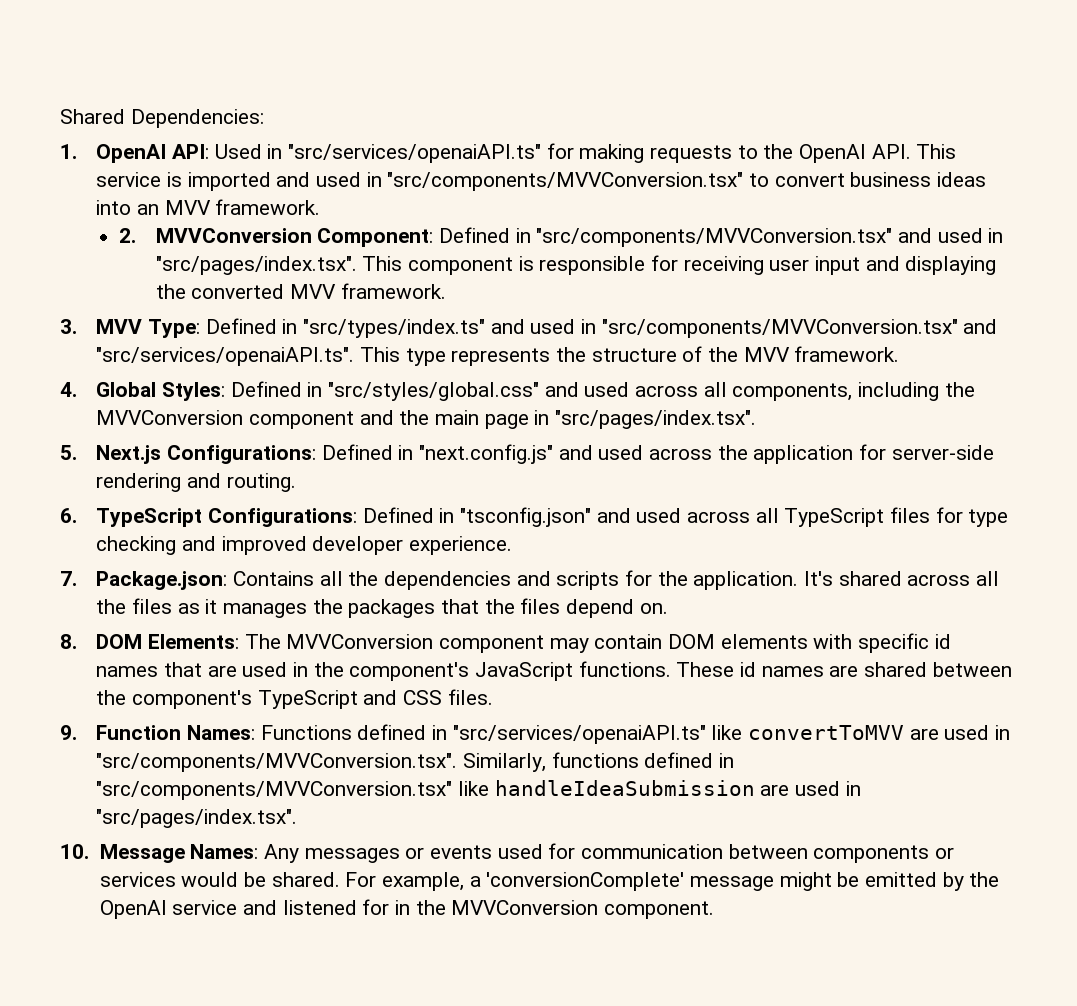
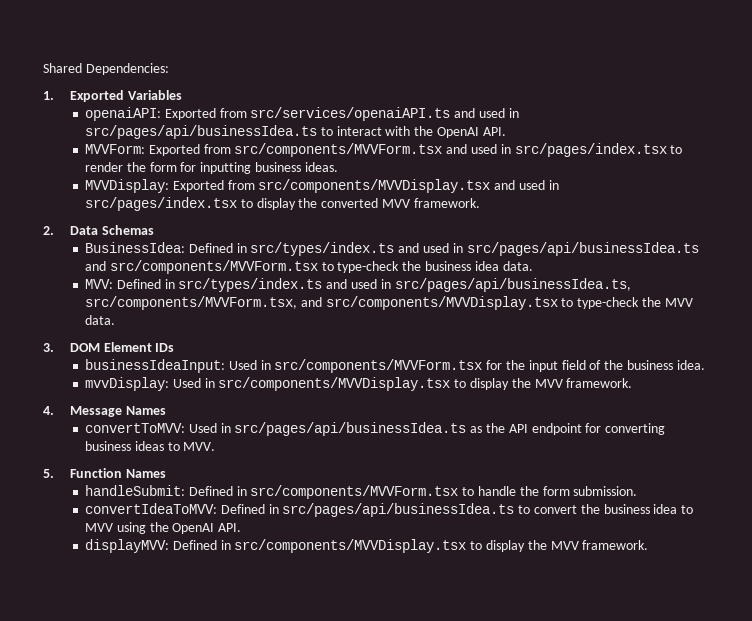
- 1. OpenAI API: Used in "src/services/openaiAPI.ts" for making requests to the OpenAI API. This service is imported and used in "src/components/MVVConversion.tsx" to convert business ideas into an MVV framework.
- 2. MVVConversion Component: Defined in "src/components/MVVConversion.tsx" and used in "src/pages/index.tsx". This component is responsible for receiving user input and displaying the converted MVV framework.
+ 1. Exported Variables
+ openaiAPI: Exported from src/services/openaiAPI.ts and used in src/pages/api/businessIdea.ts to interact with the OpenAI API.
+ MVVForm: Exported from src/components/MVVForm.tsx and used in src/pages/index.tsx to render the form for inputting business ideas.
+ MVVDisplay: Exported from src/components/MVVDisplay.tsx and used in src/pages/index.tsx to display the converted MVV framework.
- 3. MVV Type: Defined in "src/types/index.ts" and used in "src/components/MVVConversion.tsx" and "src/services/openaiAPI.ts". This type represents the structure of the MVV framework.
- 4. Global Styles: Defined in "src/styles/global.css" and used across all components, including the MVVConversion component and the main page in "src/pages/index.tsx".
- 5. Next.js Configurations: Defined in "next.config.js" and used across the application for server-side rendering and routing.
- 6. TypeScript Configurations: Defined in "tsconfig.json" and used across all TypeScript files for type checking and improved developer experience.
- 7. Package.json: Contains all the dependencies and scripts for the application. It's shared across all the files as it manages the packages that the files depend on.
- 8. DOM Elements: The MVVConversion component may contain DOM elements with specific id names that are used in the component's JavaScript functions. These id names are shared between the component's TypeScript and CSS files.
- 9. Function Names: Functions defined in "src/services/openaiAPI.ts" like convertToMVV are used in "src/components/MVVConversion.tsx". Similarly, functions defined in "src/components/MVVConversion.tsx" like handleIdeaSubmission are used in "src/pages/index.tsx".
- 10. Message Names: Any messages or events used for communication between components or services would be shared. For example, a 'conversionComplete' message might be emitted by the OpenAI service and listened for in the MVVConversion component.
+ 2. Data Schemas
+ BusinessIdea: Defined in src/types/index.ts and used in src/pages/api/businessIdea.ts and src/components/MVVForm.tsx to type-check the business idea data.
+ MVV: Defined in src/types/index.ts and used in src/pages/api/businessIdea.ts, src/components/MVVForm.tsx, and src/components/MVVDisplay.tsx to type-check the MVV data.
+ 3. DOM Element IDs
+ businessIdeaInput: Used in src/components/MVVForm.tsx for the input field of the business idea.
+ mvvDisplay: Used in src/components/MVVDisplay.tsx to display the MVV framework.
+ 4. Message Names
+ convertToMVV: Used in src/pages/api/businessIdea.ts as the API endpoint for converting business ideas to MVV.
+ 5. Function Names
+ handleSubmit: Defined in src/components/MVVForm.tsx to handle the form submission.
+ convertIdeaToMVV: Defined in src/pages/api/businessIdea.ts to convert the business idea to MVV using the OpenAI API.
+ displayMVV: Defined in src/components/MVVDisplay.tsx to display the MVV framework.

